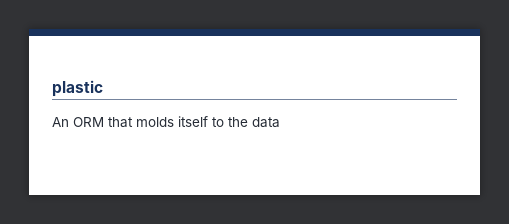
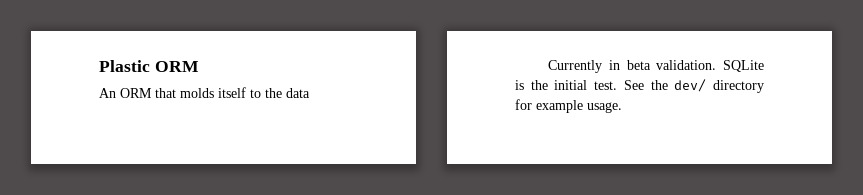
- plastic
+ Plastic ORM
+ Currently in beta validation. SQLite is the initial test. See the dev/ directory for example usage.

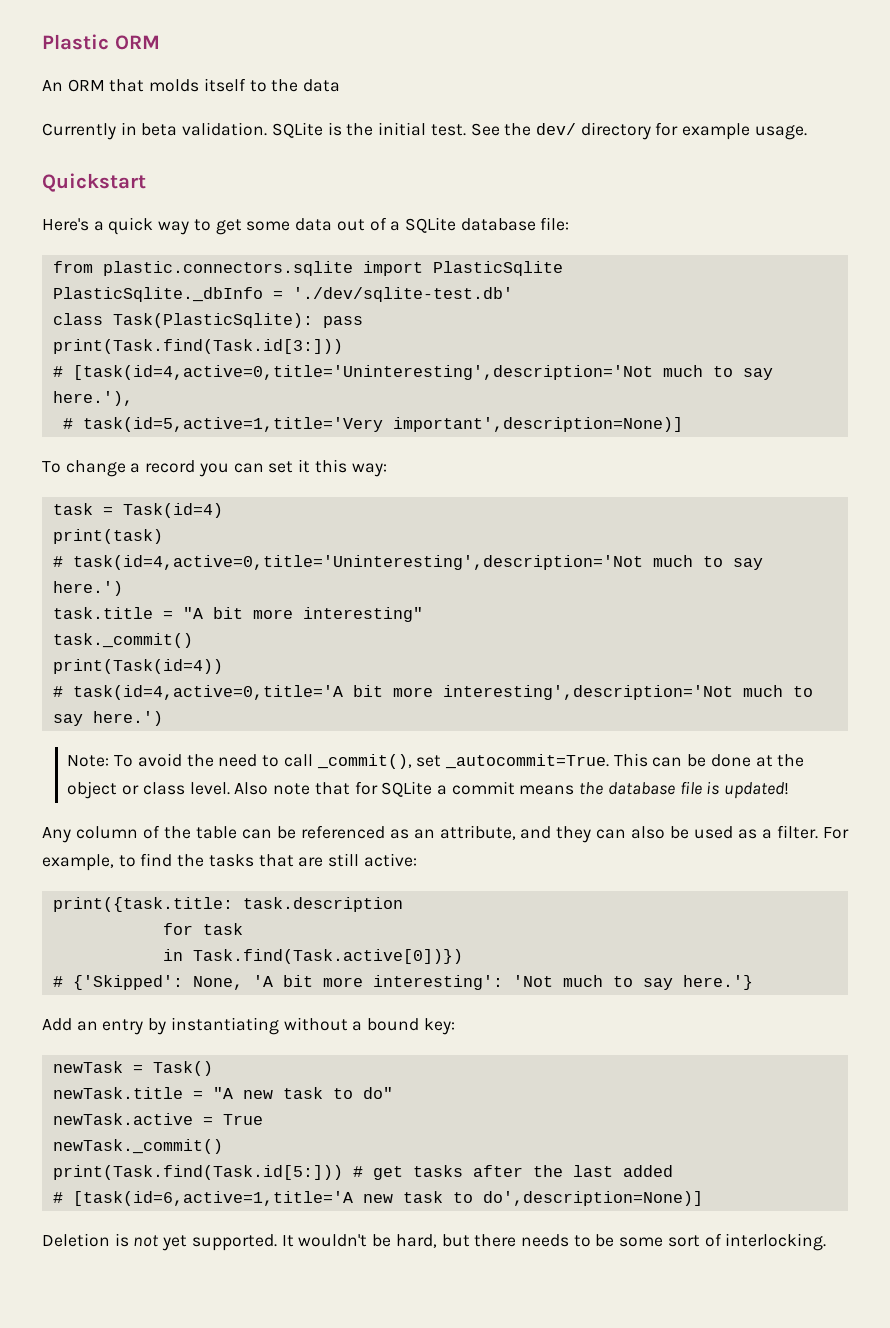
+ Quickstart
+ Here's a quick way to get some data out of a SQLite database file:
+ from plastic.connectors.sqlite import PlasticSqlite
+ PlasticSqlite._dbInfo = './dev/sqlite-test.db'
+ class Task(PlasticSqlite): pass
+ print(Task.find(Task.id[3:]))
+ # [task(id=4,active=0,title='Uninteresting',description='Not much to say here.'),
+ # task(id=5,active=1,title='Very important',description=None)]
+ To change a record you can set it this way:
+ task = Task(id=4)
+ print(task)
+ # task(id=4,active=0,title='Uninteresting',description='Not much to say here.')
+ task.title = "A bit more interesting"
+ task._commit()
+ print(Task(id=4))
+ # task(id=4,active=0,title='A bit more interesting',description='Not much to say here.')
+ Note: To avoid the need to call _commit(), set _autocommit=True. This can be done at the object or class level. Also note that for SQLite a commit means the database file is updated!
+ Any column of the table can be referenced as an attribute, and they can also be used as a filter. For example, to find the tasks that are still active:
+ print({task.title: task.description
+ for task
+ in Task.find(Task.active[0])})
+ # {'Skipped': None, 'A bit more interesting': 'Not much to say here.'}
+ Add an entry by instantiating without a bound key:
+ newTask = Task()
+ newTask.title = "A new task to do"
+ newTask.active = True
+ newTask._commit()
+ print(Task.find(Task.id[5:])) # get tasks after the last added
+ # [task(id=6,active=1,title='A new task to do',description=None)]
+ Deletion is not yet supported. It wouldn't be hard, but there needs to be some sort of interlocking.

